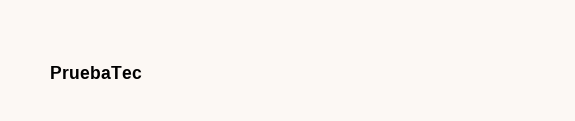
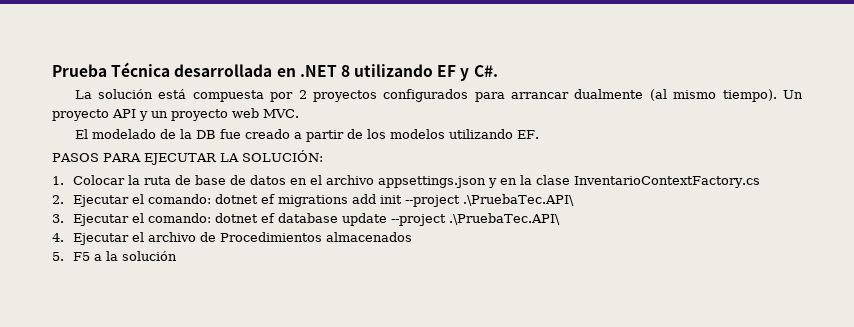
- PruebaTec
+ Prueba Técnica desarrollada en .NET 8 utilizando EF y C#.
+ La solución está compuesta por 2 proyectos configurados para arrancar dualmente (al mismo tiempo). Un proyecto API y un proyecto web MVC.
+ El modelado de la DB fue creado a partir de los modelos utilizando EF.
+ PASOS PARA EJECUTAR LA SOLUCIÓN:
+ 1. Colocar la ruta de base de datos en el archivo appsettings.json y en la clase InventarioContextFactory.cs
+ 2. Ejecutar el comando: dotnet ef migrations add init --project .\PruebaTec.API\
+ 3. Ejecutar el comando: dotnet ef database update --project .\PruebaTec.API\
+ 4. Ejecutar el archivo de Procedimientos almacenados
+ 5. F5 a la solución

